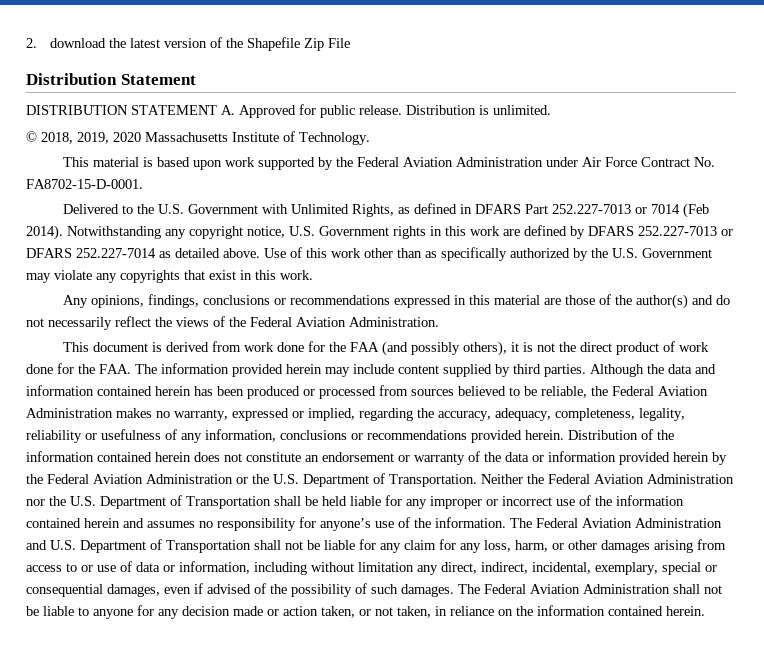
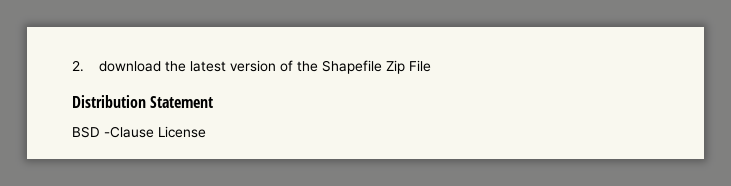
- DISTRIBUTION STATEMENT A. Approved for public release. Distribution is unlimited.
- © 2018, 2019, 2020 Massachusetts Institute of Technology.
- This material is based upon work supported by the Federal Aviation Administration under Air Force Contract No. FA8702-15-D-0001.
- Delivered to the U.S. Government with Unlimited Rights, as defined in DFARS Part 252.227-7013 or 7014 (Feb 2014). Notwithstanding any copyright notice, U.S. Government rights in this work are defined by DFARS 252.227-7013 or DFARS 252.227-7014 as detailed above. Use of this work other than as specifically authorized by the U.S. Government may violate any copyrights that exist in this work.
- Any opinions, findings, conclusions or recommendations expressed in this material are those of the author(s) and do not necessarily reflect the views of the Federal Aviation Administration.
- This document is derived from work done for the FAA (and possibly others), it is not the direct product of work done for the FAA. The information provided herein may include content supplied by third parties. Although the data and information contained herein has been produced or processed from sources believed to be reliable, the Federal Aviation Administration makes no warranty, expressed or implied, regarding the accuracy, adequacy, completeness, legality, reliability or usefulness of any information, conclusions or recommendations provided herein. Distribution of the information contained herein does not constitute an endorsement or warranty of the data or information provided herein by the Federal Aviation Administration or the U.S. Department of Transportation. Neither the Federal Aviation Administration nor the U.S. Department of Transportation shall be held liable for any improper or incorrect use of the information contained herein and assumes no responsibility for anyone’s use of the information. The Federal Aviation Administration and U.S. Department of Transportation shall not be liable for any claim for any loss, harm, or other damages arising from access to or use of data or information, including without limitation any direct, indirect, incidental, exemplary, special or consequential damages, even if advised of the possibility of such damages. The Federal Aviation Administration shall not be liable to anyone for any decision made or action taken, or not taken, in reliance on the information contained herein.
+ BSD -Clause License

